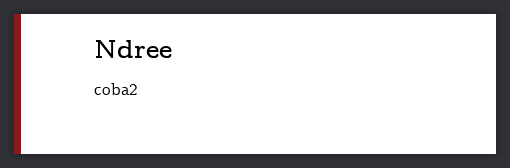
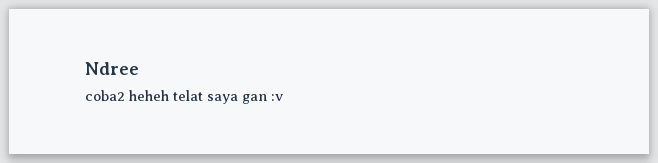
- coba2
+ coba2 heheh telat saya gan :v

